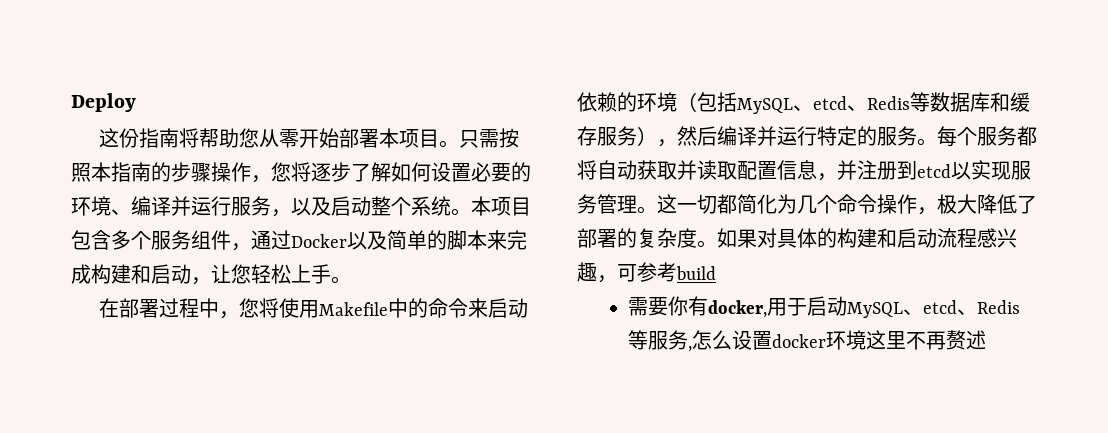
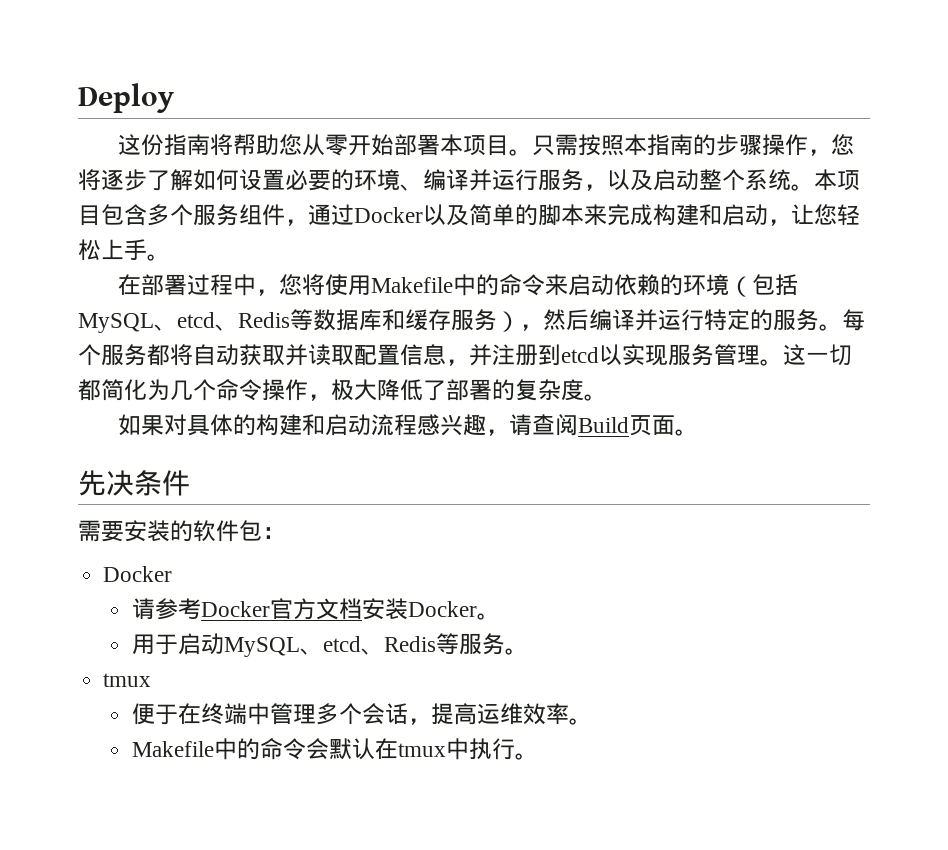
- 这一切都简化为几个命令操作，极大降低了部署的复杂度。如果对具体的构建和启动流程感兴趣，可参考build
- 需要你有docker,用于启动MySQL、etcd、Redis等服务,怎么设置docker环境这里不再赘述
+ 这一切都简化为几个命令操作，极大降低了部署的复杂度。
+ 如果对具体的构建和启动流程感兴趣，请查阅Build页面。
+ 先决条件
+ 需要安装的软件包：
+ Docker
+ 请参考Docker官方文档安装Docker。
+ 用于启动MySQL、etcd、Redis等服务。
+ tmux
+ 便于在终端中管理多个会话，提高运维效率。
+ Makefile中的命令会默认在tmux中执行。

